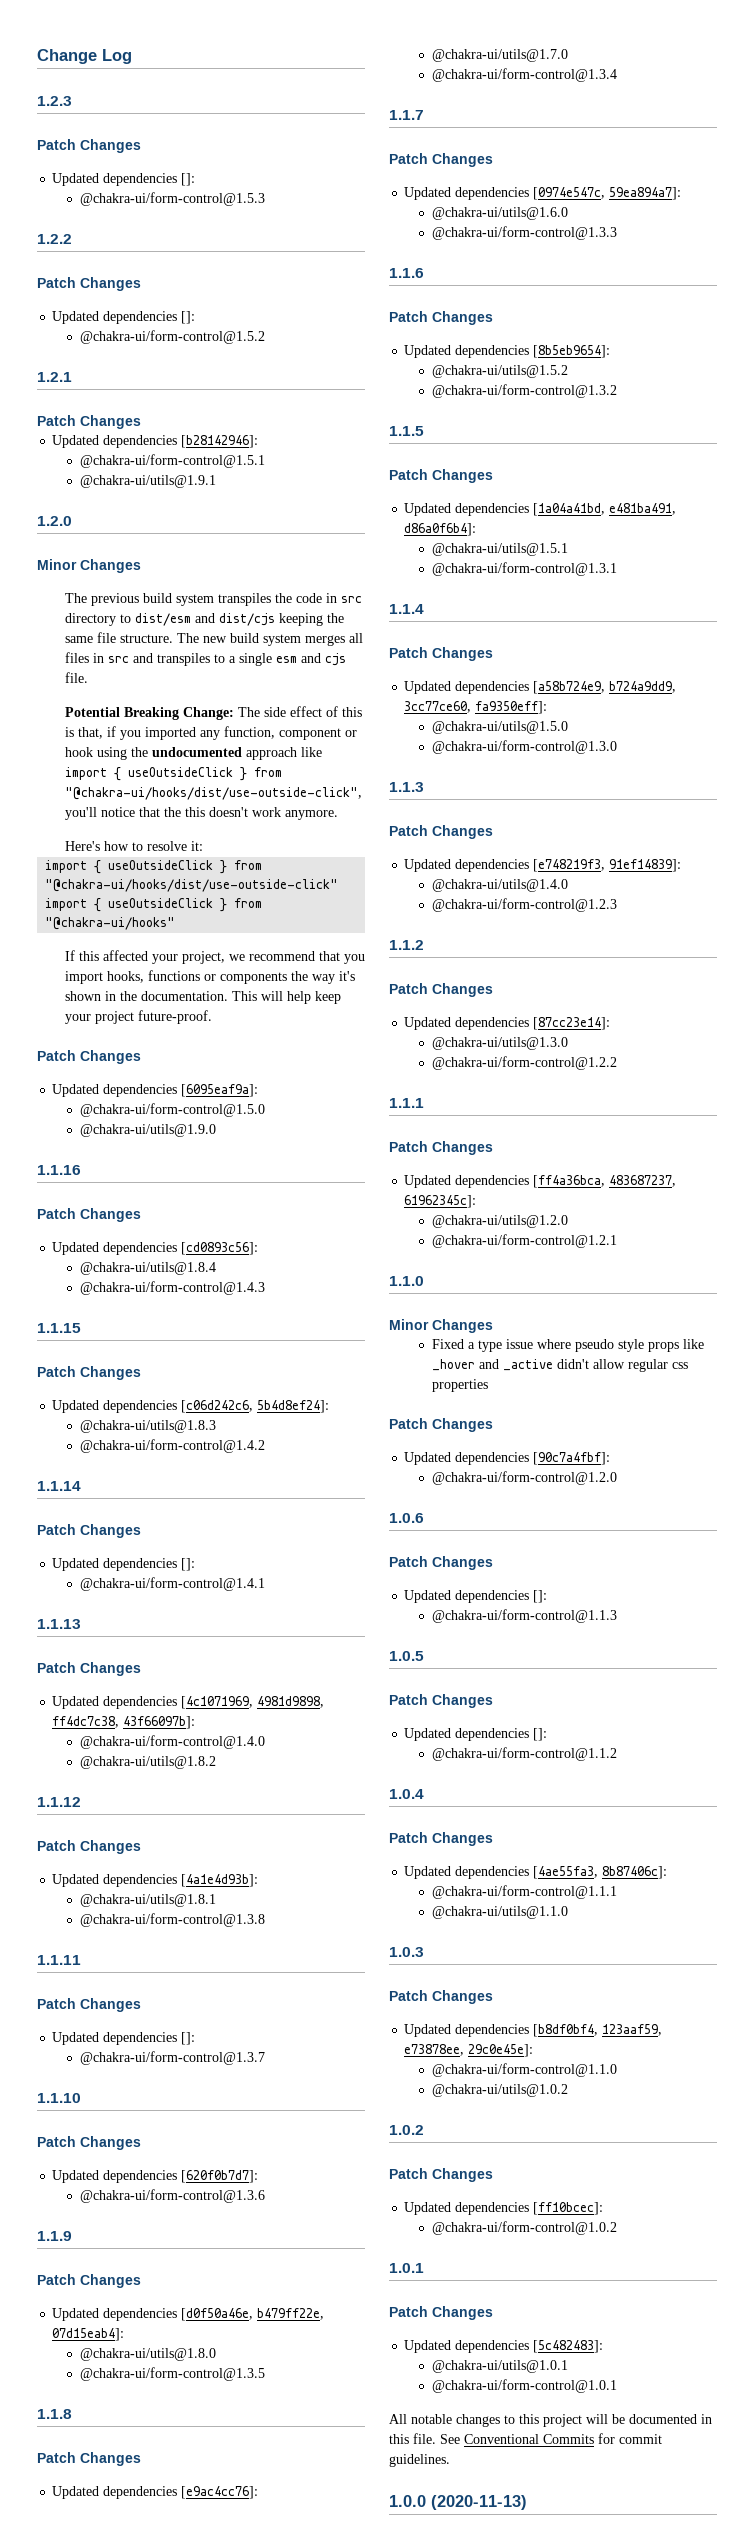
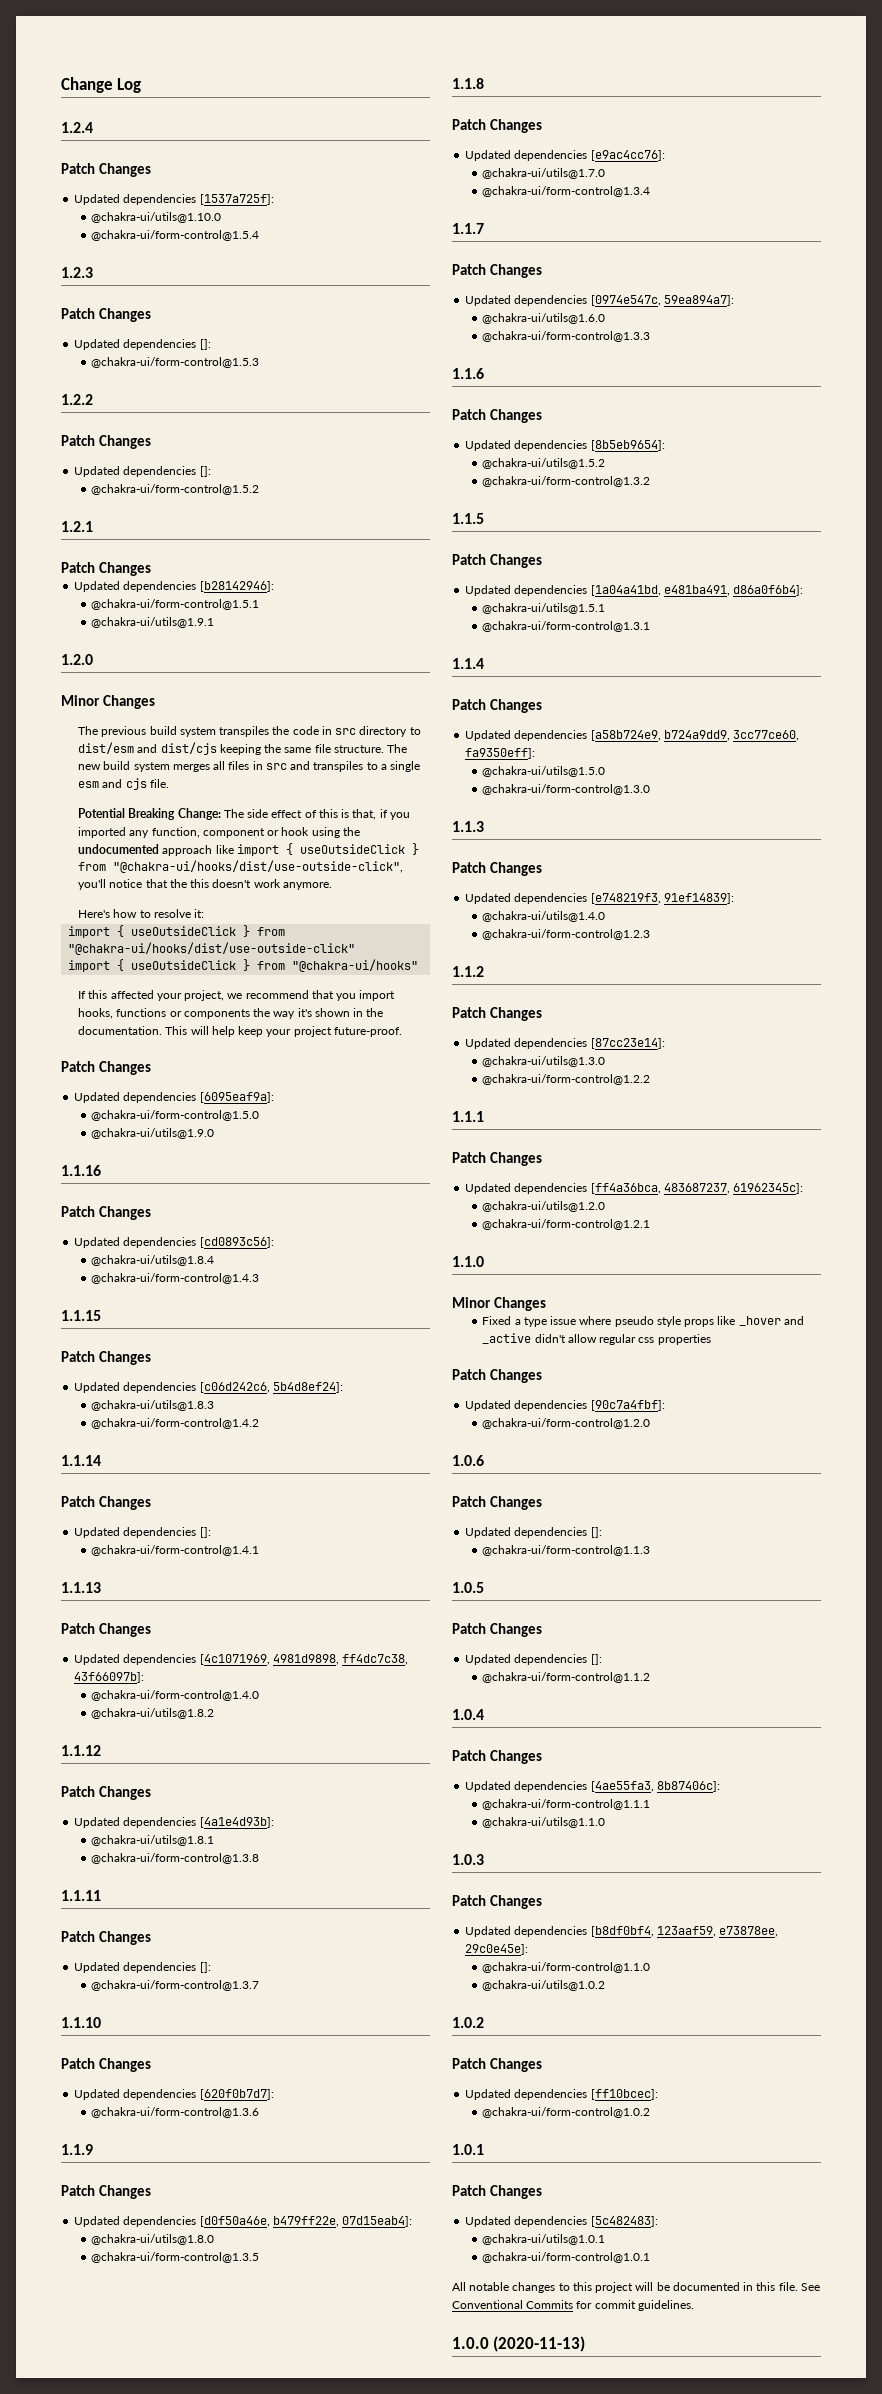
+ 1.2.4
+ Patch Changes
+ Updated dependencies [1537a725f]:
+ @chakra-ui/utils@1.10.0
+ @chakra-ui/form-control@1.5.4

